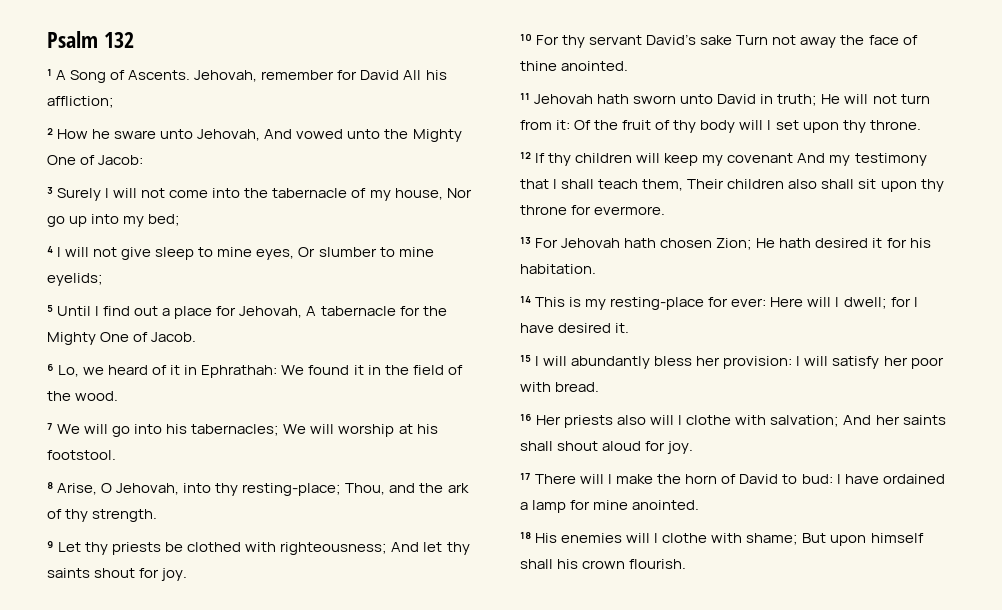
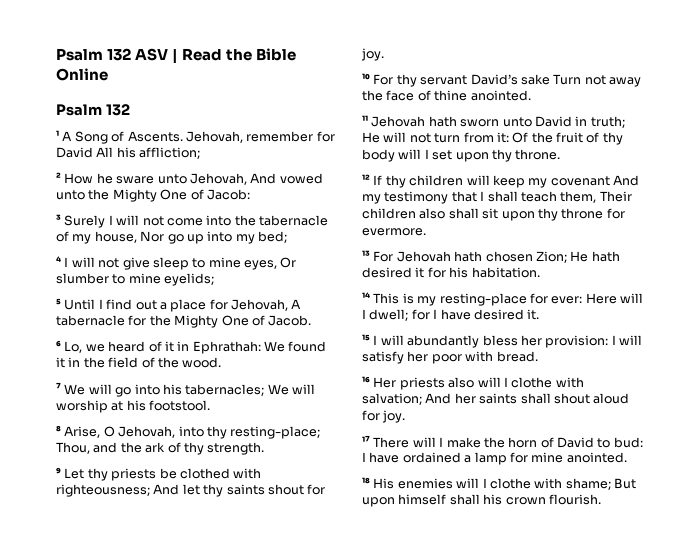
+ Psalm 132 ASV | Read the Bible Online

